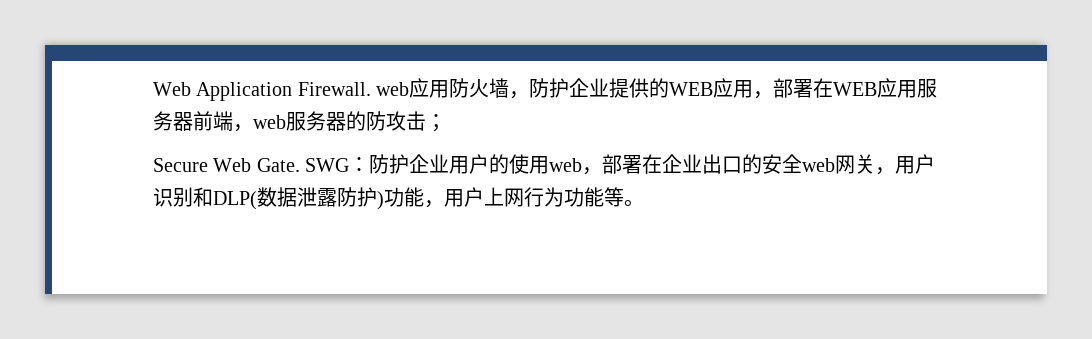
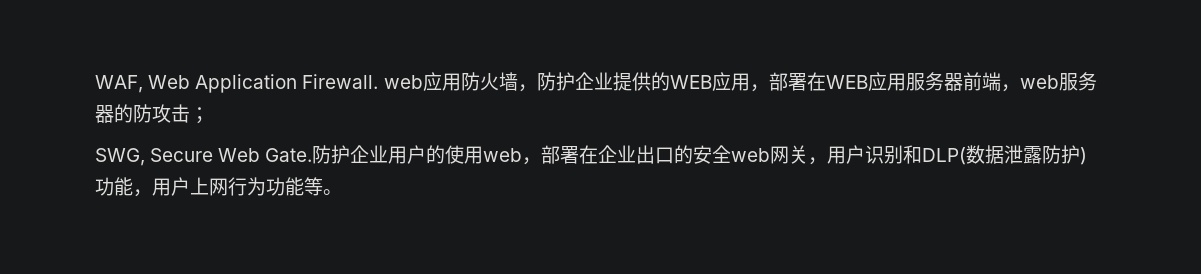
- Web Application Firewall. web应用防火墙，防护企业提供的WEB应用，部署在WEB应用服务器前端，web服务器的防攻击；
+ WAF, Web Application Firewall. web应用防火墙，防护企业提供的WEB应用，部署在WEB应用服务器前端，web服务器的防攻击；
- Secure Web Gate.
+ SWG, Secure Web Gate.
- SWG：防护企业用户的使用web，部署在企业出口的安全web网关，用户识别和DLP(数据泄露防护)功能，用户上网行为功能等。
+ 防护企业用户的使用web，部署在企业出口的安全web网关，用户识别和DLP(数据泄露防护)功能，用户上网行为功能等。

